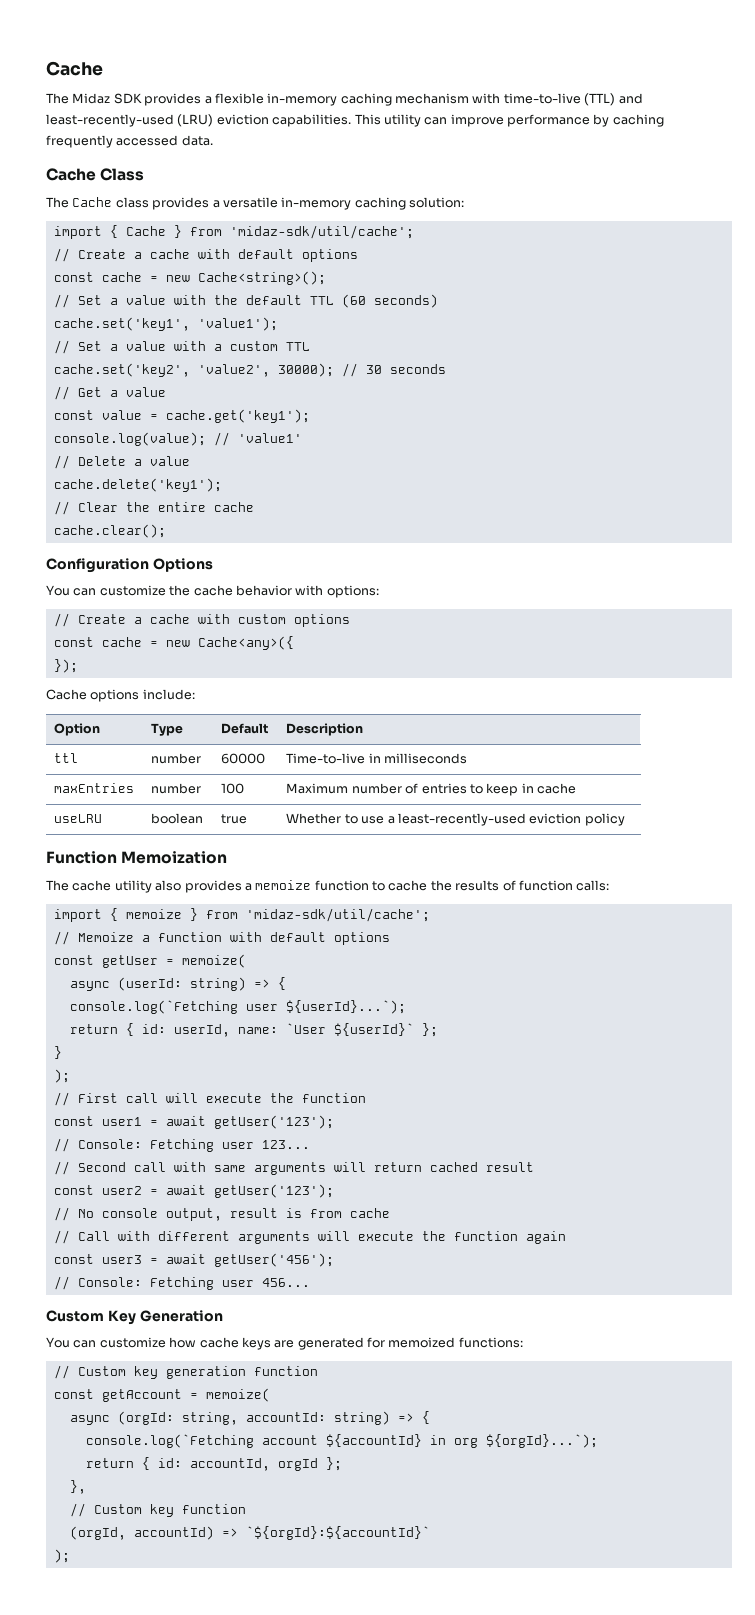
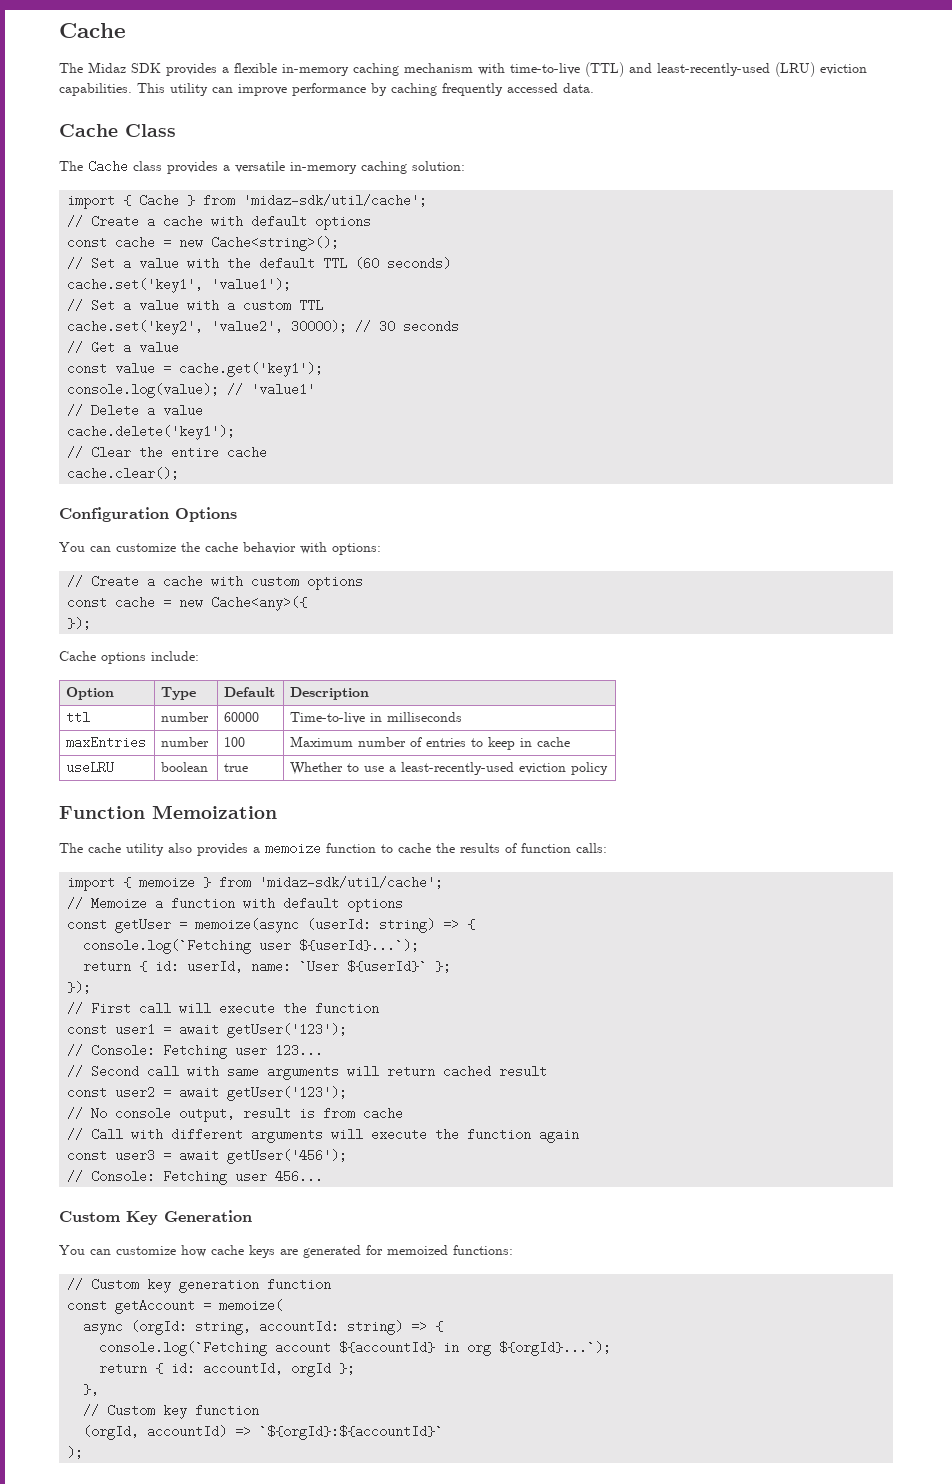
- const getUser = memoize(
- async (userId: string) => {
+ const getUser = memoize(async (userId: string) => {
  return { id: userId, name: `User ${userId}` };
- }
- );
+ });

